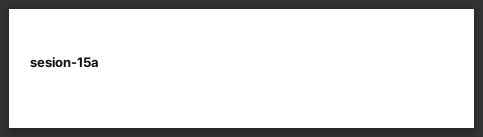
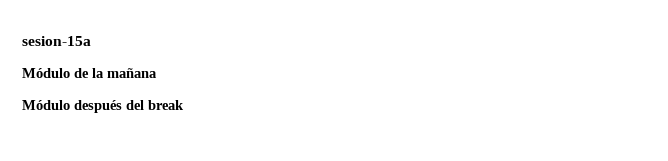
+ Módulo de la mañana
+ Módulo después del break

